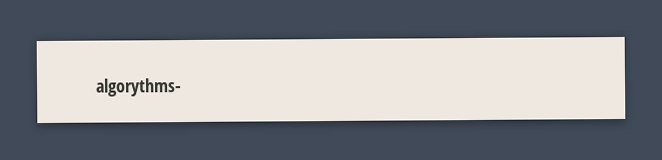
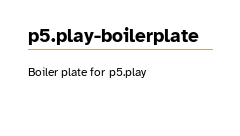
- algorythms-
+ p5.play-boilerplate
+ Boiler plate for p5.play

